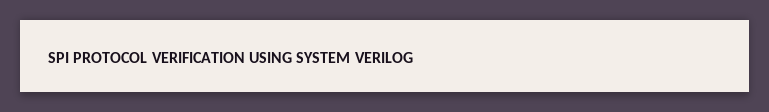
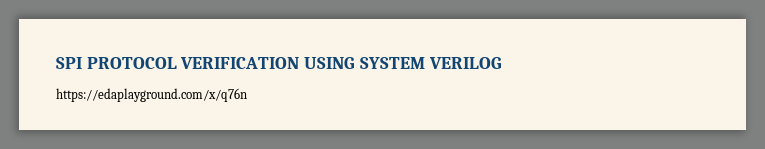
+ https://edaplayground.com/x/q76n

